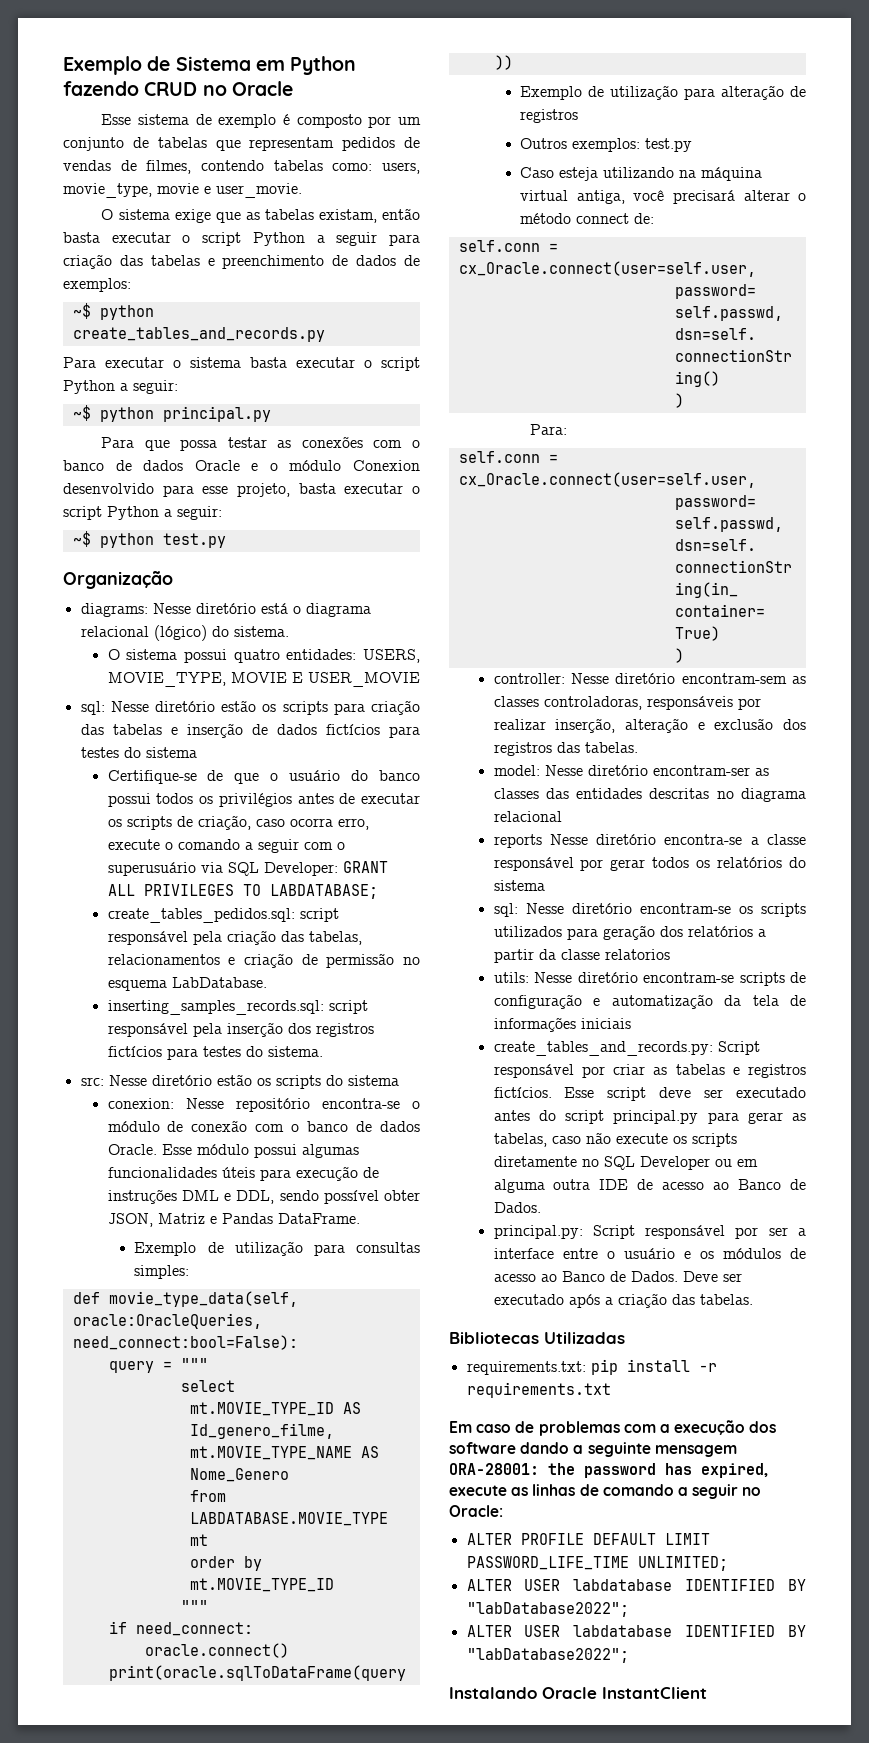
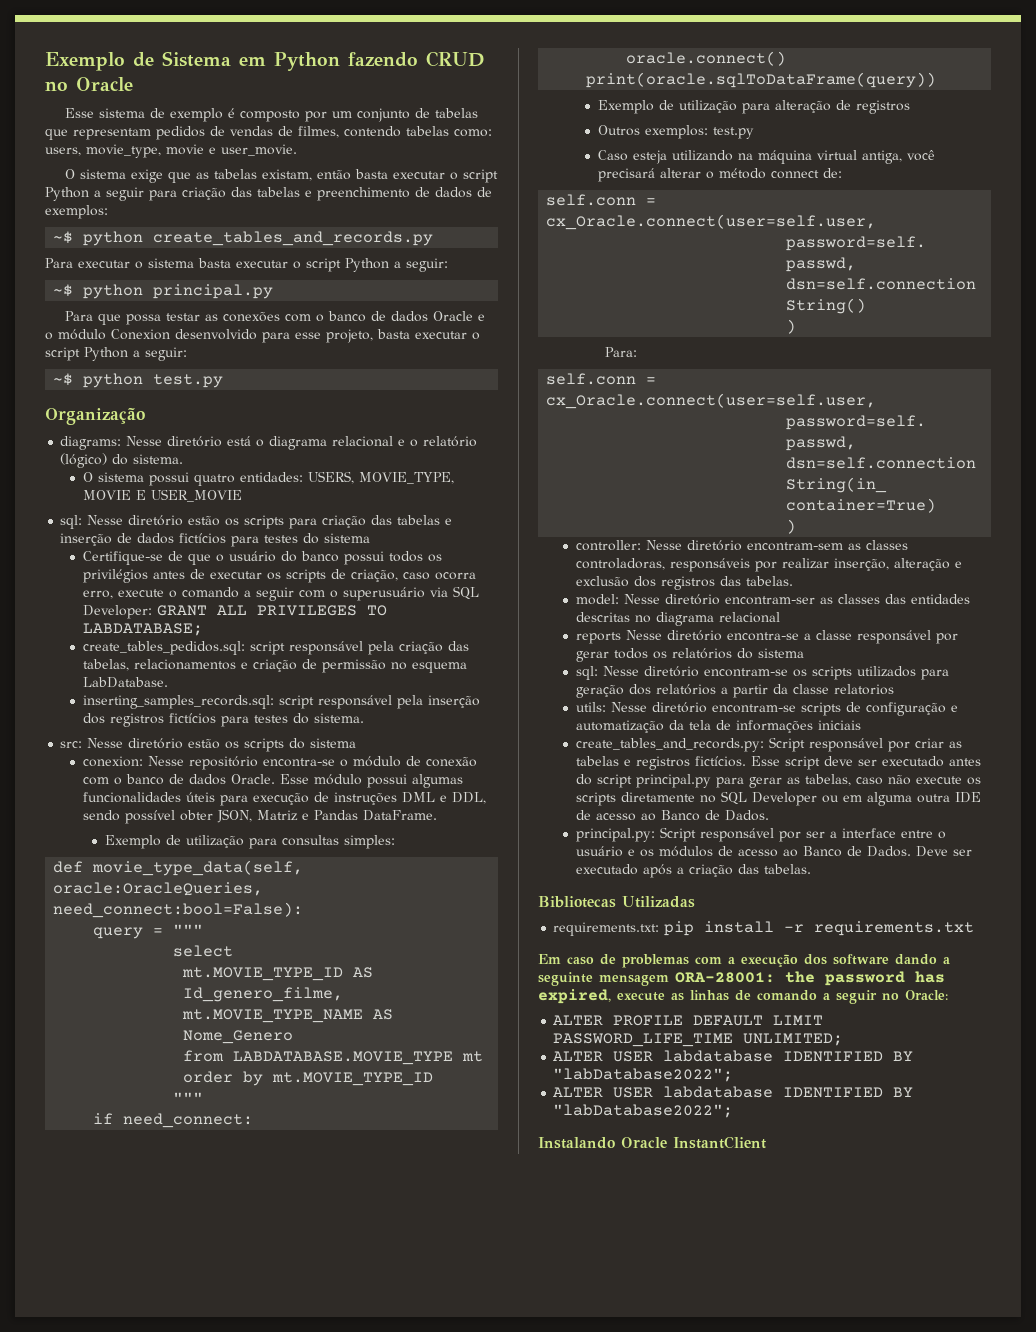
- diagrams: Nesse diretório está o diagrama relacional (lógico) do sistema.
+ diagrams: Nesse diretório está o diagrama relacional e o relatório (lógico) do sistema.

